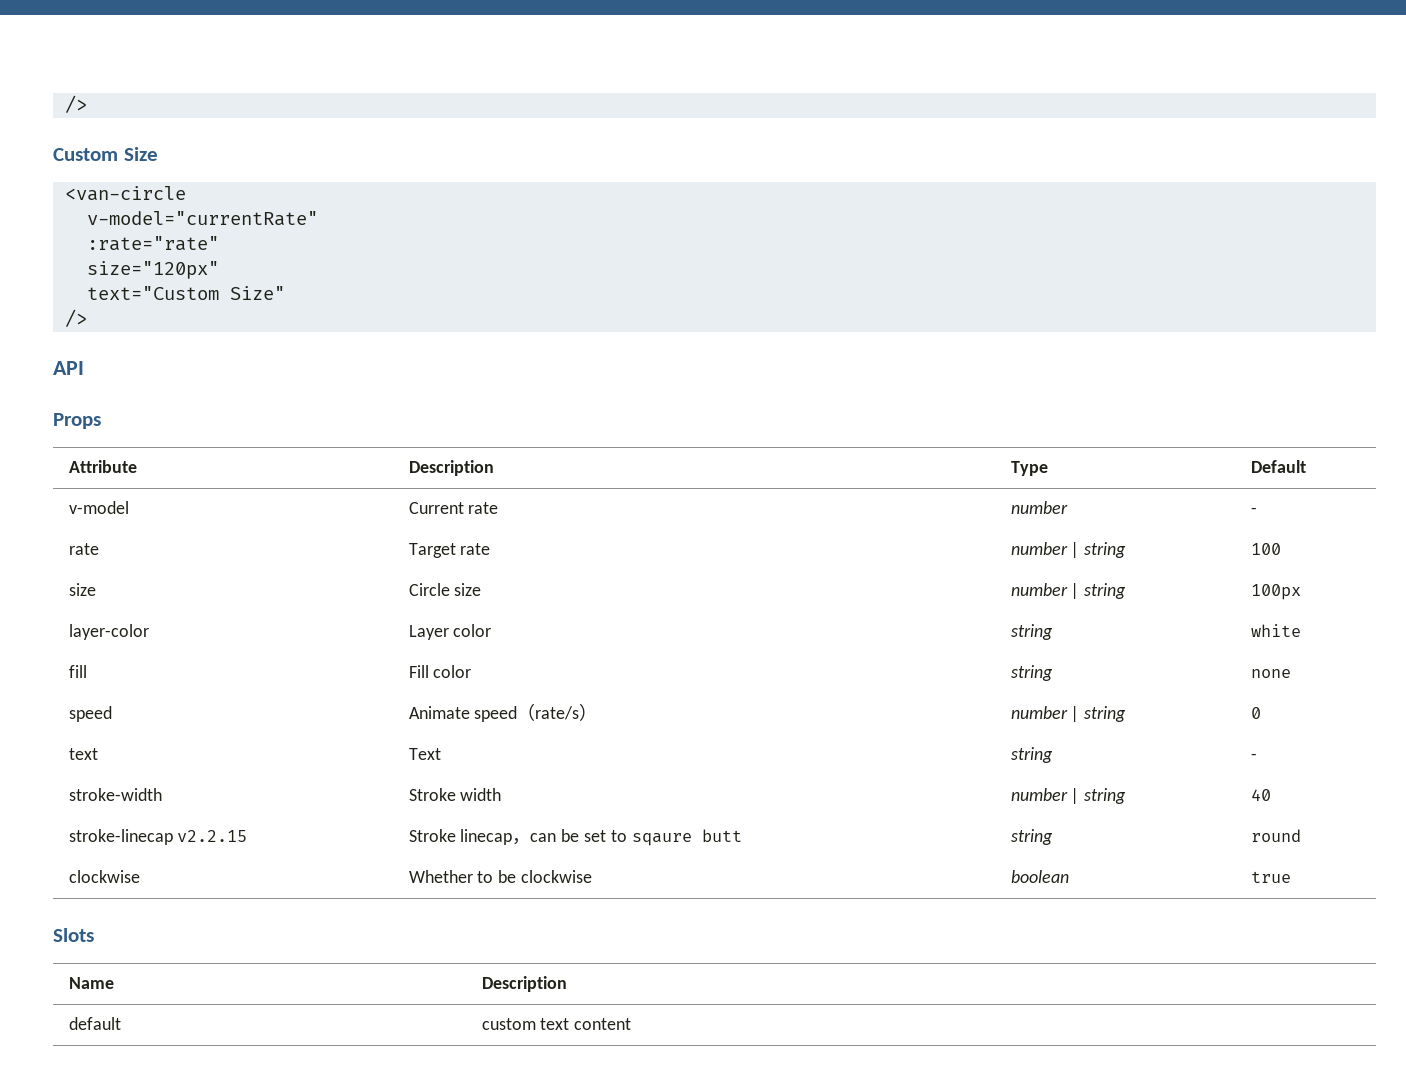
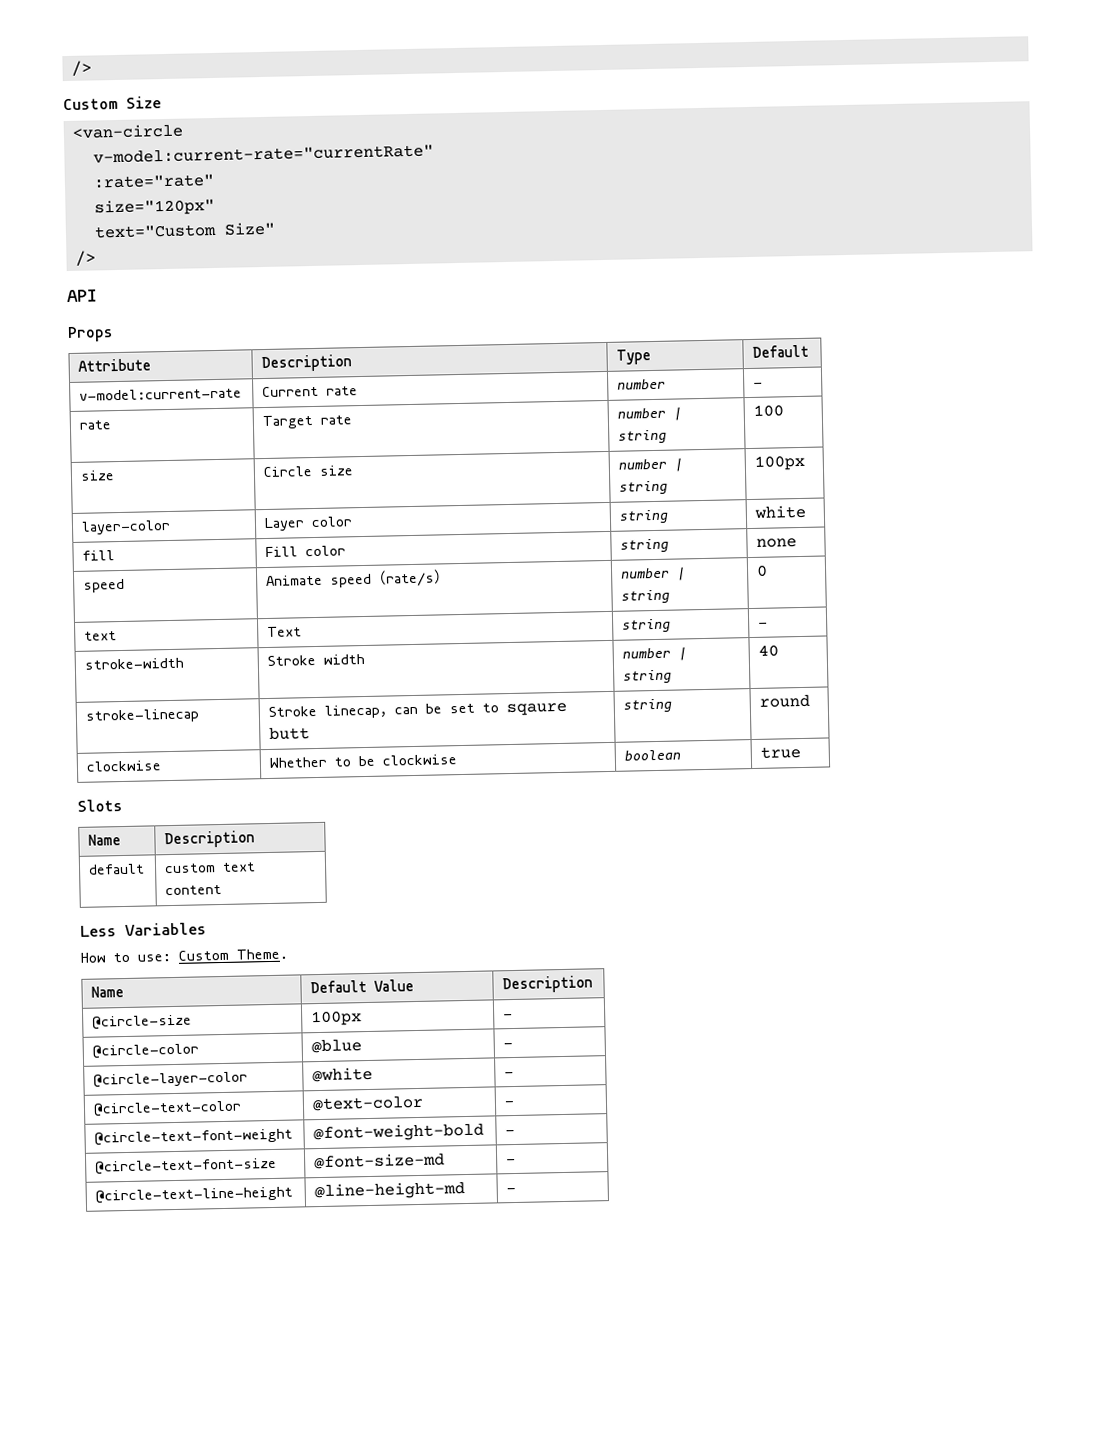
- v-model="currentRate"
+ v-model:current-rate="currentRate"
- v-model | Current rate | number | -
+ v-model:current-rate | Current rate | number | -
- stroke-linecap v2.2.15 | Stroke linecap，can be set to sqaure butt | string | round
+ stroke-linecap | Stroke linecap，can be set to sqaure butt | string | round
+ Less Variables
+ How to use: Custom Theme.
+ Name | Default Value | Description
+ @circle-size | 100px | -
+ @circle-color | @blue | -
+ @circle-layer-color | @white | -
+ @circle-text-color | @text-color | -
+ @circle-text-font-weight | @font-weight-bold | -
+ @circle-text-font-size | @font-size-md | -
+ @circle-text-line-height | @line-height-md | -

